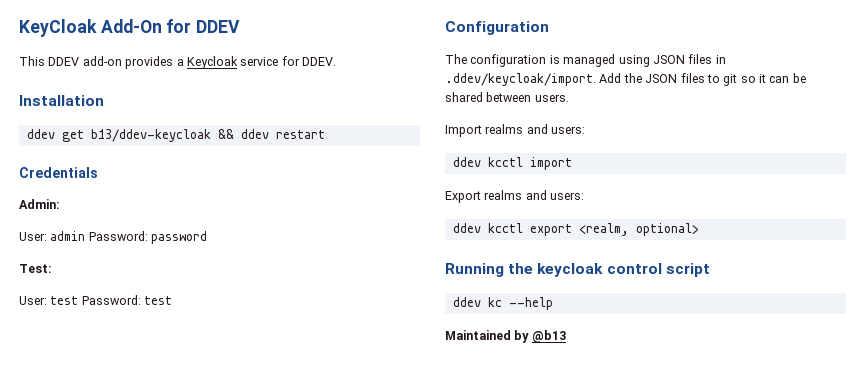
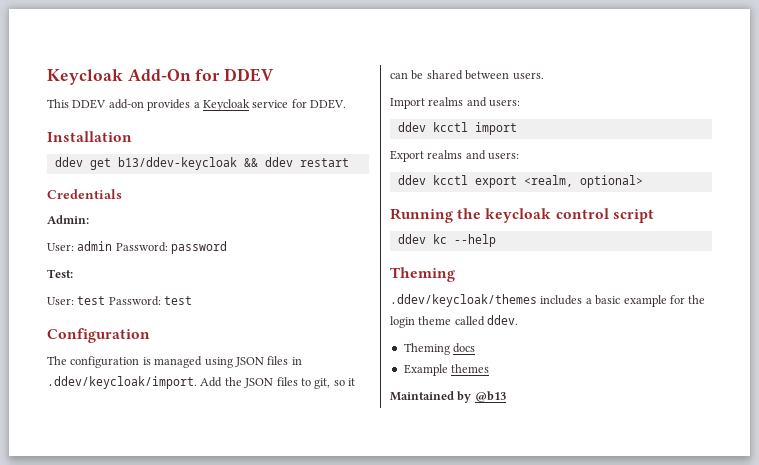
- KeyCloak Add-On for DDEV
+ Keycloak Add-On for DDEV
- The configuration is managed using JSON files in .ddev/keycloak/import. Add the JSON files to git so it can be shared between users.
+ The configuration is managed using JSON files in .ddev/keycloak/import. Add the JSON files to git, so it can be shared between users.
  ddev kc --help
+ Theming
+ .ddev/keycloak/themes includes a basic example for the login theme called ddev.
+ Theming docs
+ Example themes

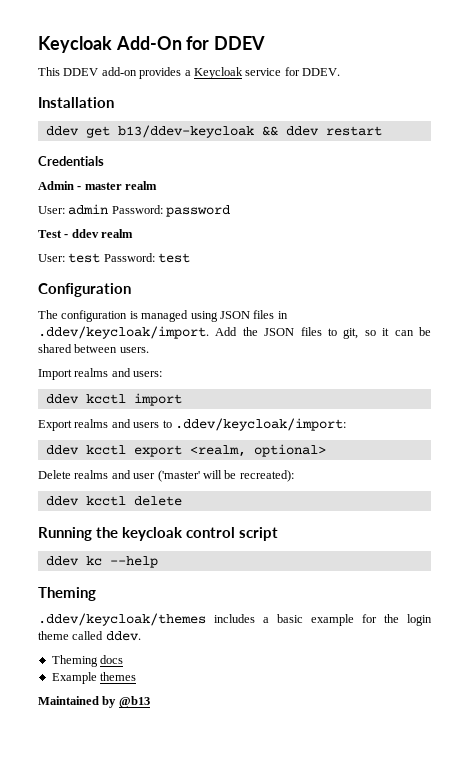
- Admin:
+ Admin - master realm
- Test:
+ Test - ddev realm
- Export realms and users:
+ Export realms and users to .ddev/keycloak/import:
+ Delete realms and user ('master' will be recreated):
+ ddev kcctl delete

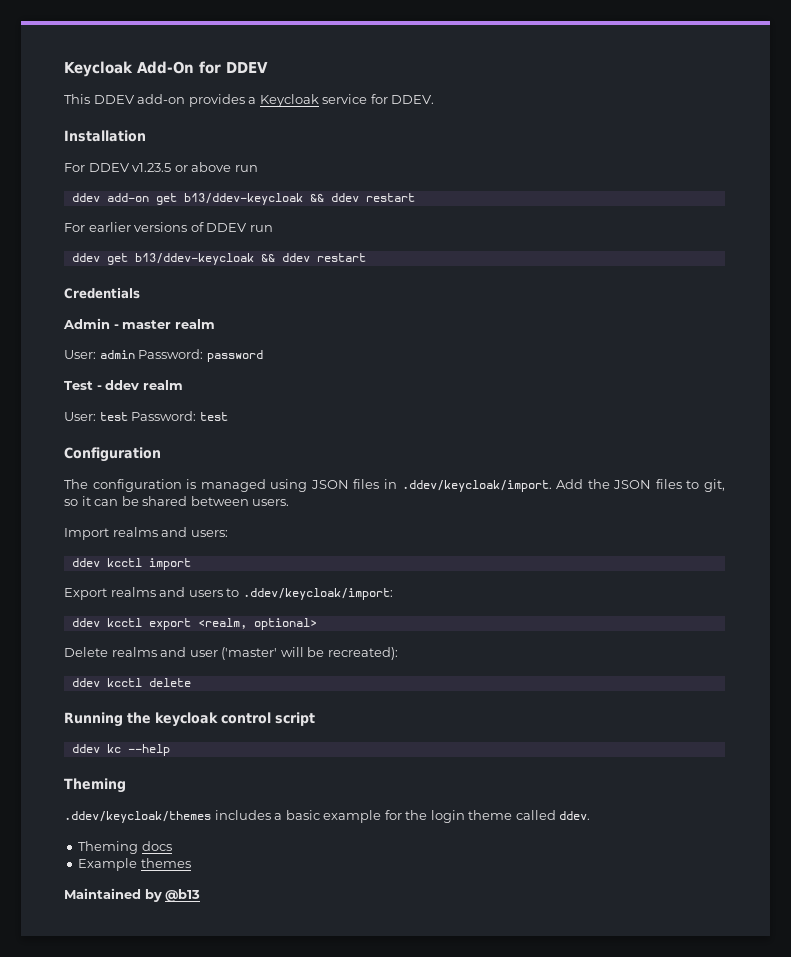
+ For DDEV v1.23.5 or above run
+ ddev add-on get b13/ddev-keycloak && ddev restart
+ For earlier versions of DDEV run

